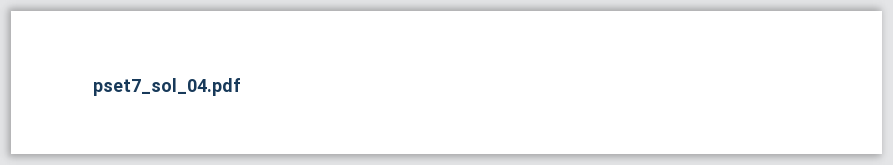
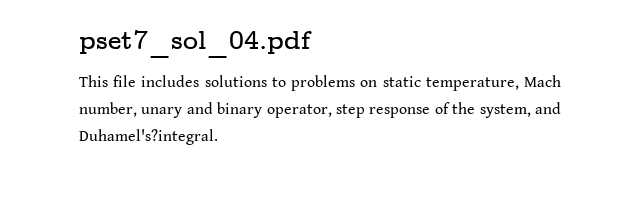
+ This file includes solutions to problems on static temperature, Mach number, unary and binary operator, step response of the system, and Duhamel's?integral.

